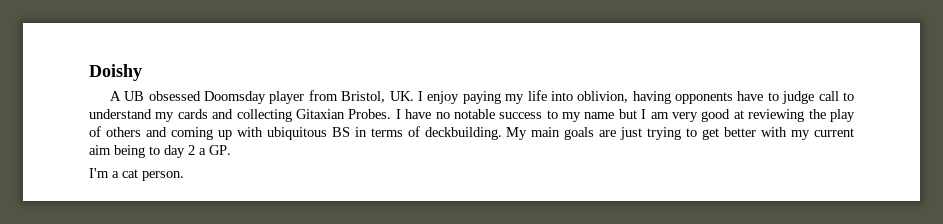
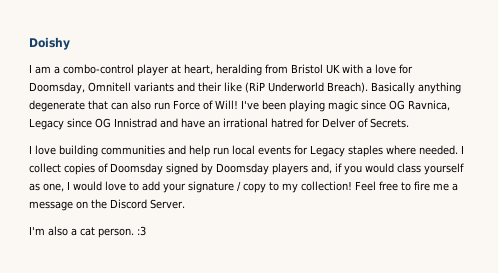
- A UB obsessed Doomsday player from Bristol, UK. I enjoy paying my life into oblivion, having opponents have to judge call to understand my cards and collecting Gitaxian Probes. I have no notable success to my name but I am very good at reviewing the play of others and coming up with ubiquitous BS in terms of deckbuilding. My main goals are just trying to get better with my current aim being to day 2 a GP.
+ I am a combo-control player at heart, heralding from Bristol UK with a love for Doomsday, Omnitell variants and their like (RiP Underworld Breach). Basically anything degenerate that can also run Force of Will! I've been playing magic since OG Ravnica, Legacy since OG Innistrad and have an irrational hatred for Delver of Secrets.
+ I love building communities and help run local events for Legacy staples where needed. I collect copies of Doomsday signed by Doomsday players and, if you would class yourself as one, I would love to add your signature / copy to my collection! Feel free to fire me a message on the Discord Server.
- I'm a cat person.
+ I'm also a cat person. :3

